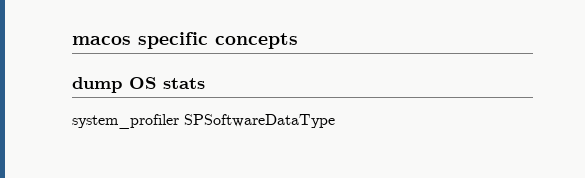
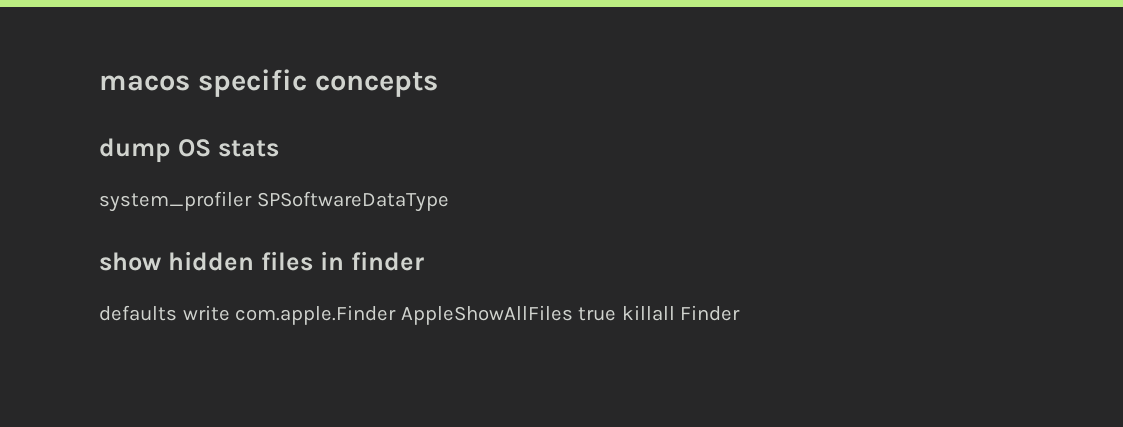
+ show hidden files in finder
+ defaults write com.apple.Finder AppleShowAllFiles true killall Finder

